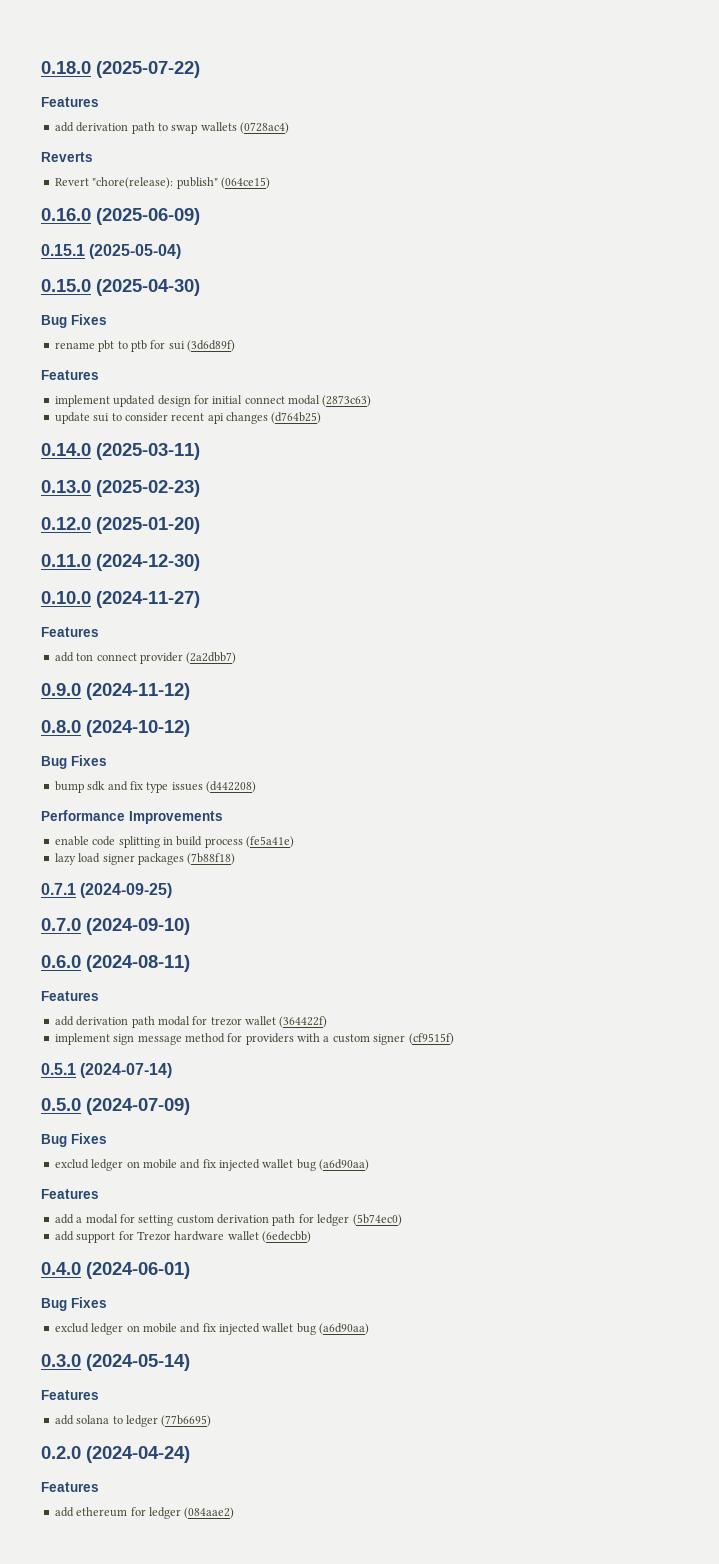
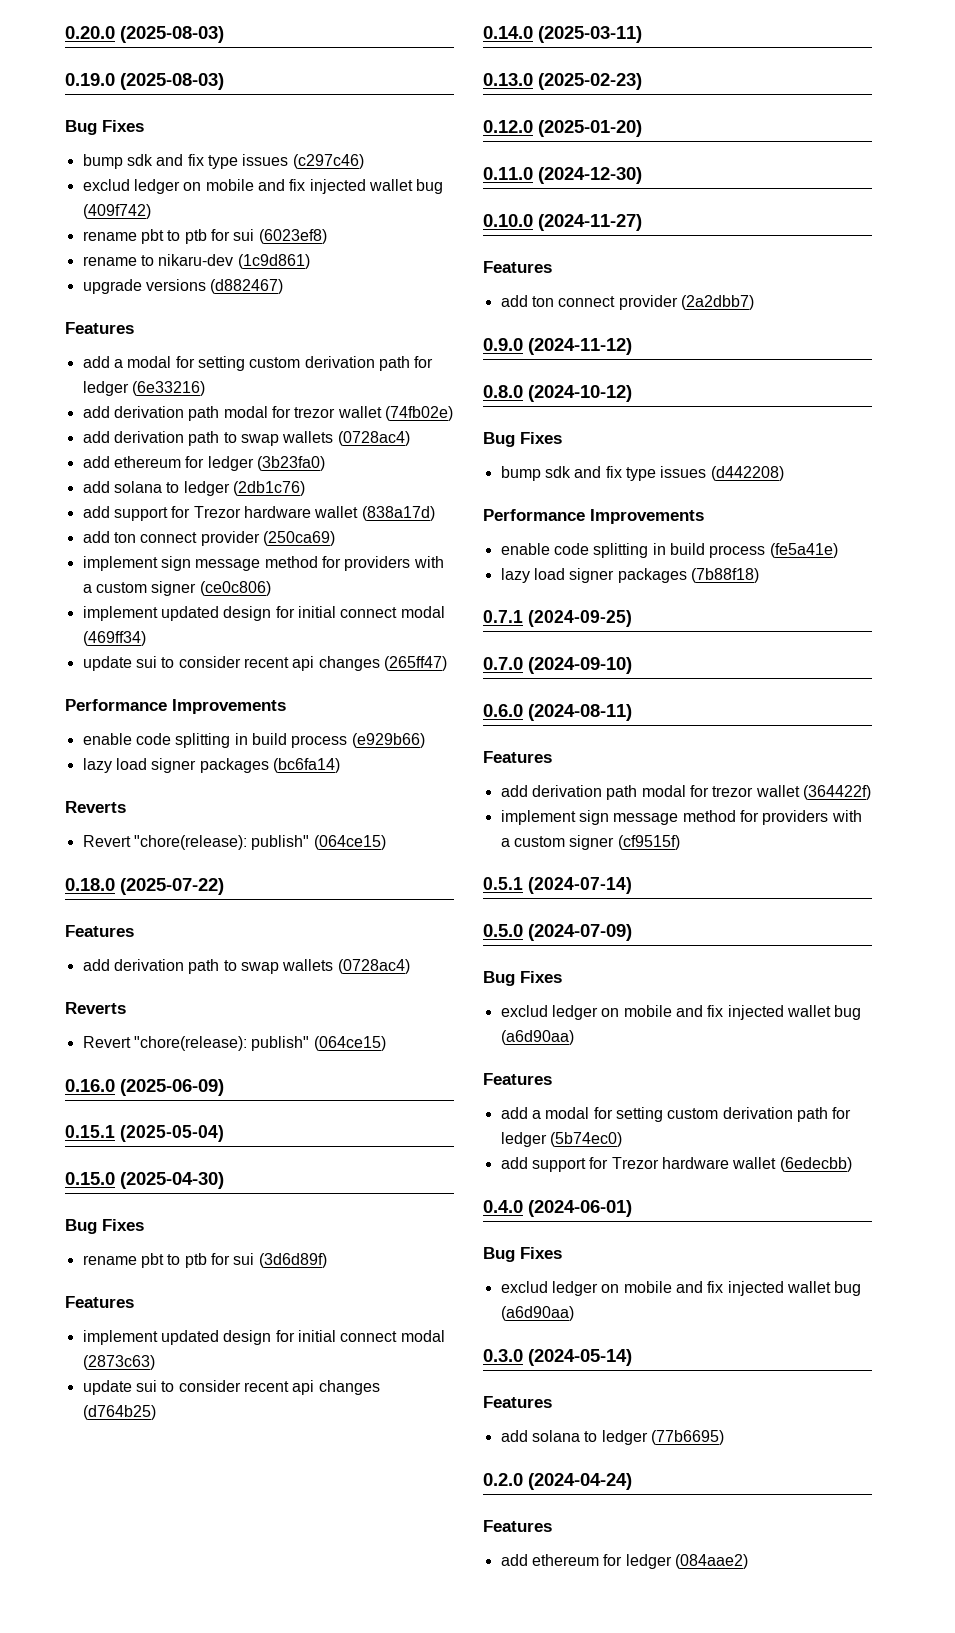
+ 0.20.0 (2025-08-03)
+ 0.19.0 (2025-08-03)
+ Bug Fixes
+ bump sdk and fix type issues (c297c46)
+ exclud ledger on mobile and fix injected wallet bug (409f742)
+ rename pbt to ptb for sui (6023ef8)
+ rename to nikaru-dev (1c9d861)
+ upgrade versions (d882467)
+ Features
+ add a modal for setting custom derivation path for ledger (6e33216)
+ add derivation path modal for trezor wallet (74fb02e)
+ add derivation path to swap wallets (0728ac4)
+ add ethereum for ledger (3b23fa0)
+ add solana to ledger (2db1c76)
+ add support for Trezor hardware wallet (838a17d)
+ add ton connect provider (250ca69)
+ implement sign message method for providers with a custom signer (ce0c806)
+ implement updated design for initial connect modal (469ff34)
+ update sui to consider recent api changes (265ff47)
+ Performance Improvements
+ enable code splitting in build process (e929b66)
+ lazy load signer packages (bc6fa14)
+ Reverts
+ Revert "chore(release): publish" (064ce15)

